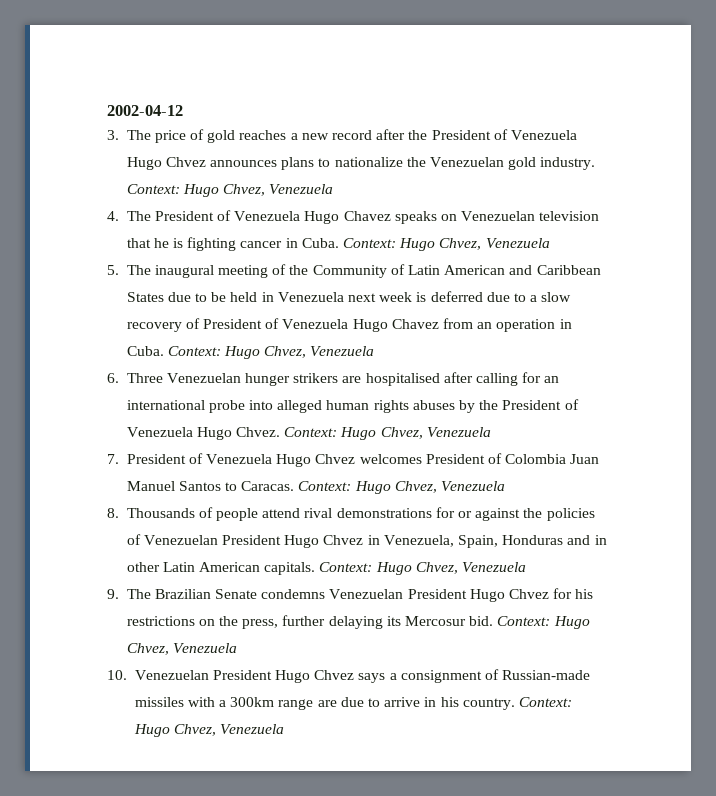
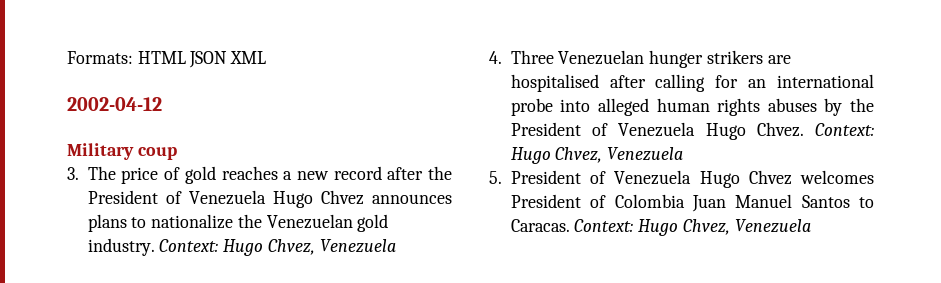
+ Formats: HTML JSON XML
+ Military coup
- 4. The President of Venezuela Hugo Chavez speaks on Venezuelan television that he is fighting cancer in Cuba. Context: Hugo Chvez, Venezuela
- 5. The inaugural meeting of the Community of Latin American and Caribbean States due to be held in Venezuela next week is deferred due to a slow recovery of President of Venezuela Hugo Chavez from an operation in Cuba. Context: Hugo Chvez, Venezuela
- 6. Three Venezuelan hunger strikers are hospitalised after calling for an international probe into alleged human rights abuses by the President of Venezuela Hugo Chvez.
+ 4. Three Venezuelan hunger strikers are hospitalised after calling for an international probe into alleged human rights abuses by the President of Venezuela Hugo Chvez.
- 7. President of Venezuela Hugo Chvez welcomes President of Colombia Juan Manuel Santos to Caracas.
+ 5. President of Venezuela Hugo Chvez welcomes President of Colombia Juan Manuel Santos to Caracas.
- 8. Thousands of people attend rival demonstrations for or against the policies of Venezuelan President Hugo Chvez in Venezuela, Spain, Honduras and in other Latin American capitals. Context: Hugo Chvez, Venezuela
- 9. The Brazilian Senate condemns Venezuelan President Hugo Chvez for his restrictions on the press, further delaying its Mercosur bid. Context: Hugo Chvez, Venezuela
- 10. Venezuelan President Hugo Chvez says a consignment of Russian-made missiles with a 300km range are due to arrive in his country. Context: Hugo Chvez, Venezuela

